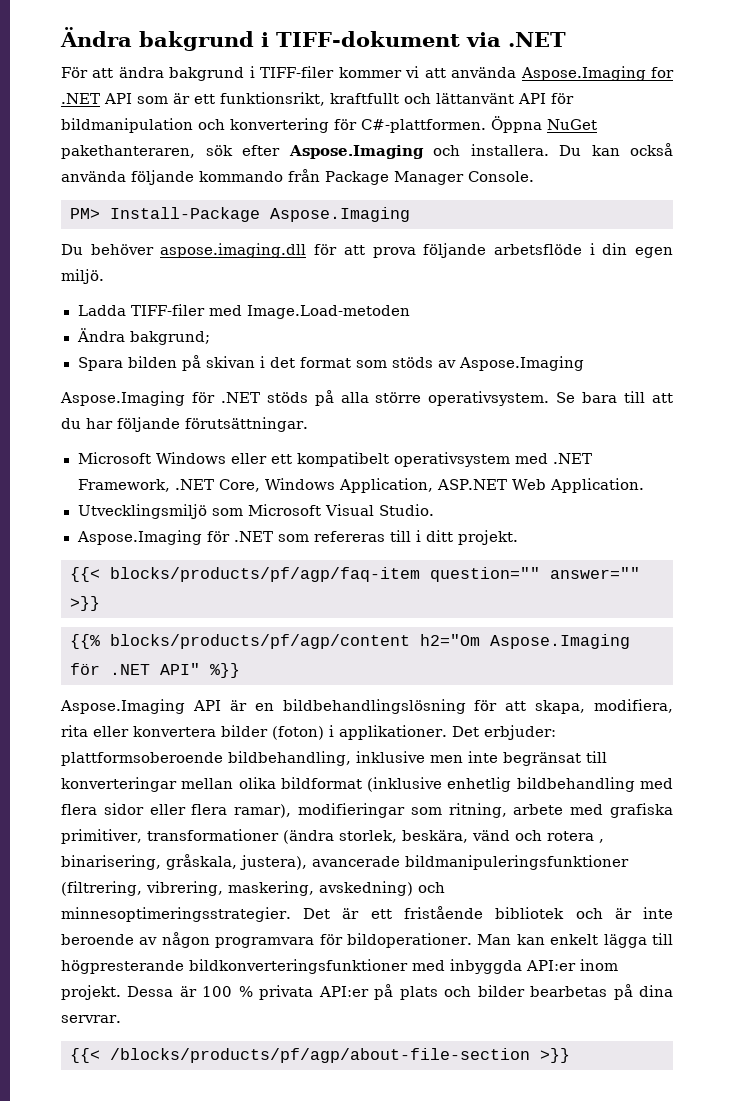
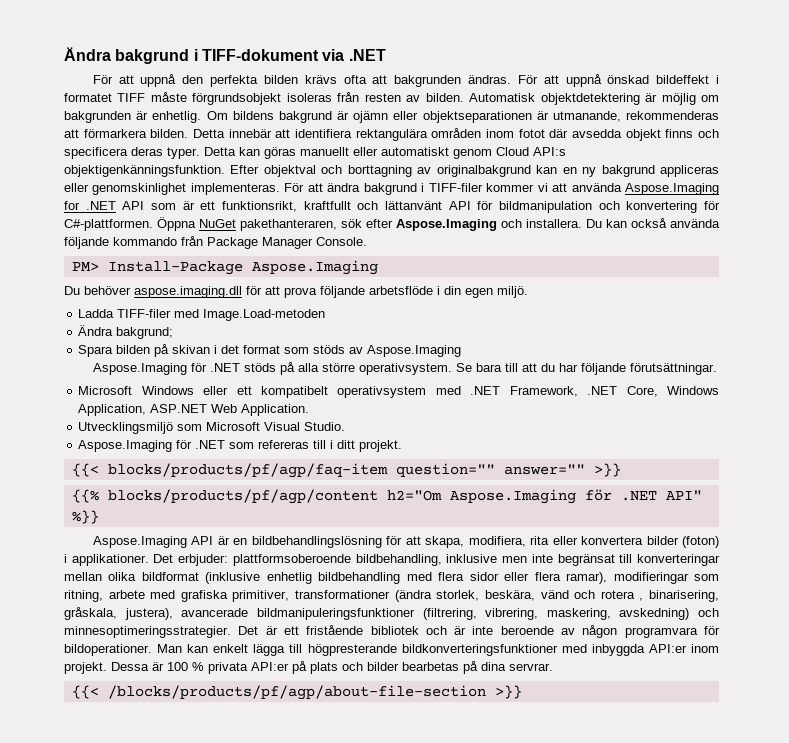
- För att ändra bakgrund i TIFF-filer kommer vi att använda Aspose.Imaging for .NET API som är ett funktionsrikt, kraftfullt och lättanvänt API för bildmanipulation och konvertering för C#-plattformen.
+ För att uppnå den perfekta bilden krävs ofta att bakgrunden ändras. För att uppnå önskad bildeffekt i formatet TIFF måste förgrundsobjekt isoleras från resten av bilden. Automatisk objektdetektering är möjlig om bakgrunden är enhetlig. Om bildens bakgrund är ojämn eller objektseparationen är utmanande, rekommenderas att förmarkera bilden. Detta innebär att identifiera rektangulära områden inom fotot där avsedda objekt finns och specificera deras typer. Detta kan göras manuellt eller automatiskt genom Cloud API:s objektigenkänningsfunktion. Efter objektval och borttagning av originalbakgrund kan en ny bakgrund appliceras eller genomskinlighet implementeras. För att ändra bakgrund i TIFF-filer kommer vi att använda Aspose.Imaging for .NET API som är ett funktionsrikt, kraftfullt och lättanvänt API för bildmanipulation och konvertering för C#-plattformen.

